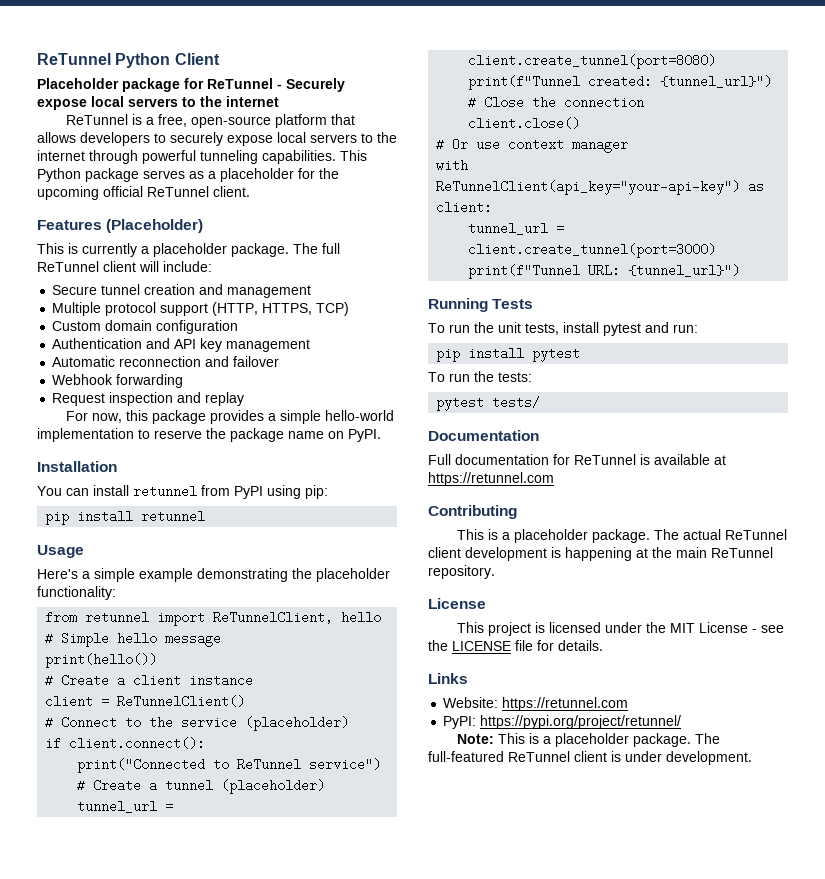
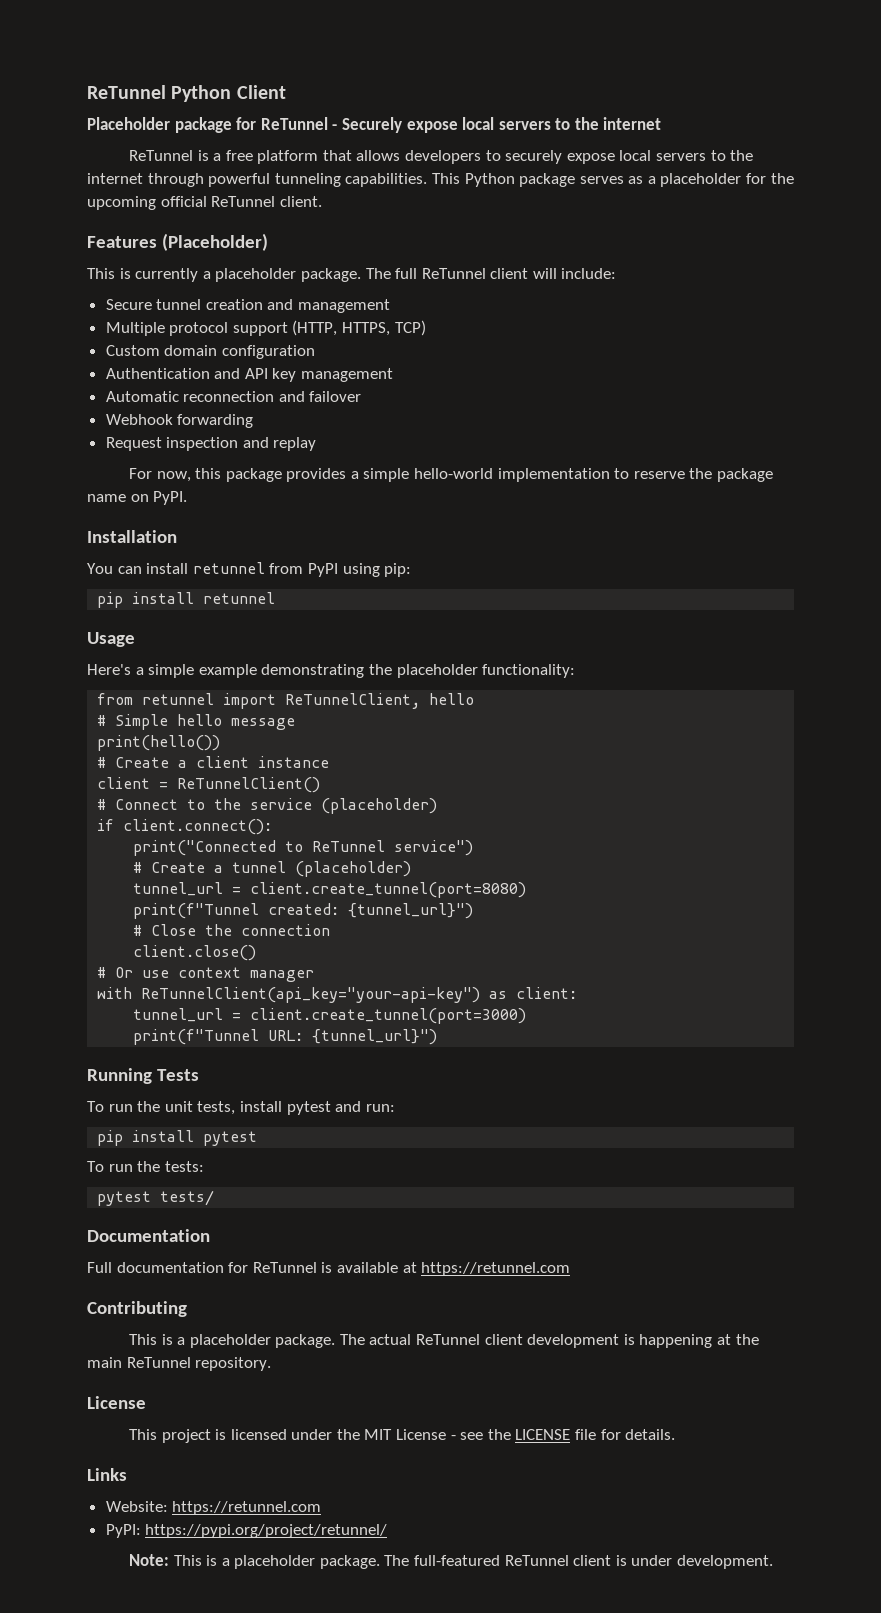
- ReTunnel is a free, open-source platform that allows developers to securely expose local servers to the internet through powerful tunneling capabilities.
+ ReTunnel is a free platform that allows developers to securely expose local servers to the internet through powerful tunneling capabilities.

